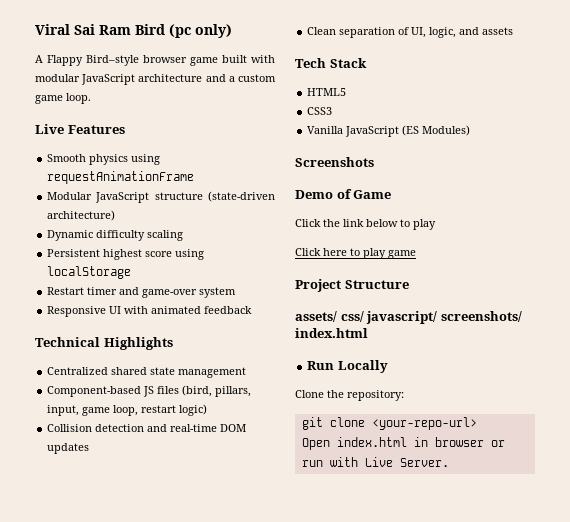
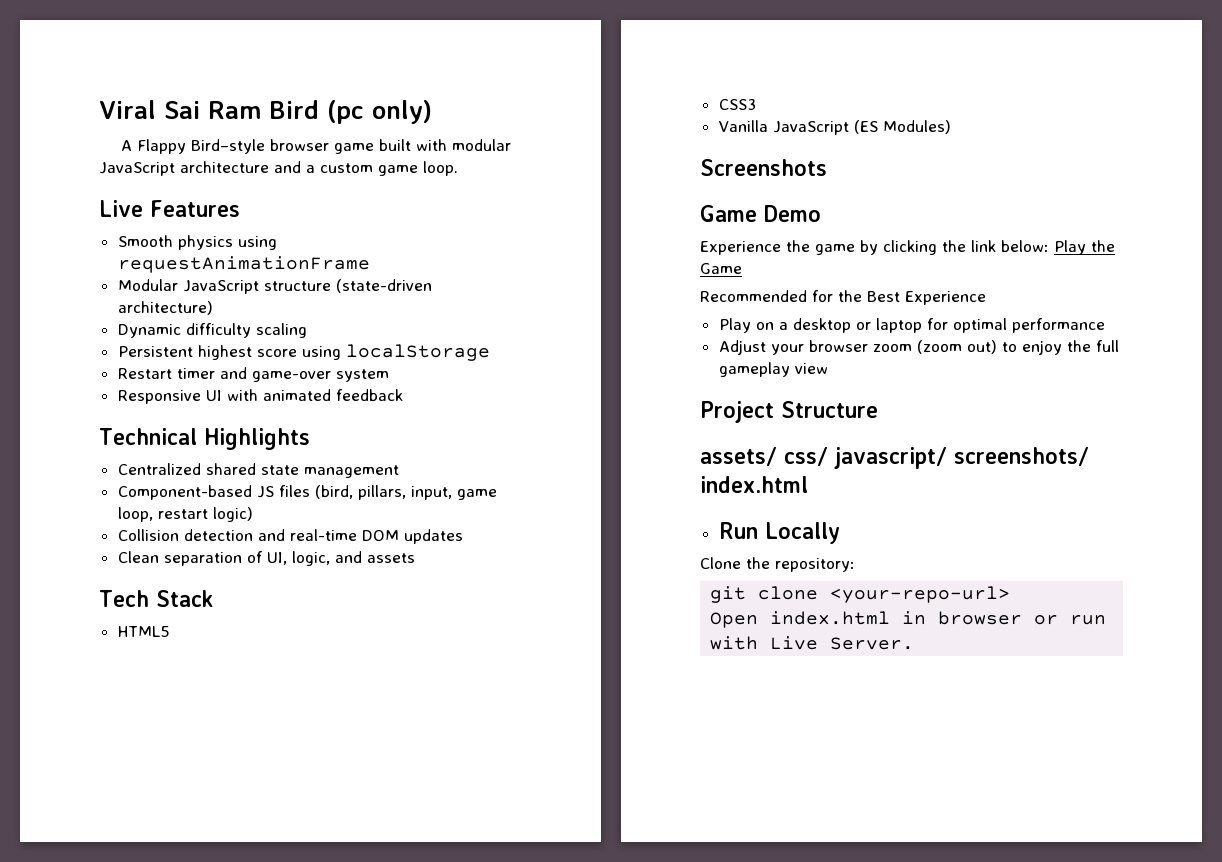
- Demo of Game
- Click the link below to play
- Click here to play game
+ Game Demo
+ Experience the game by clicking the link below: Play the Game
+ Recommended for the Best Experience
+ Play on a desktop or laptop for optimal performance
+ Adjust your browser zoom (zoom out) to enjoy the full gameplay view

